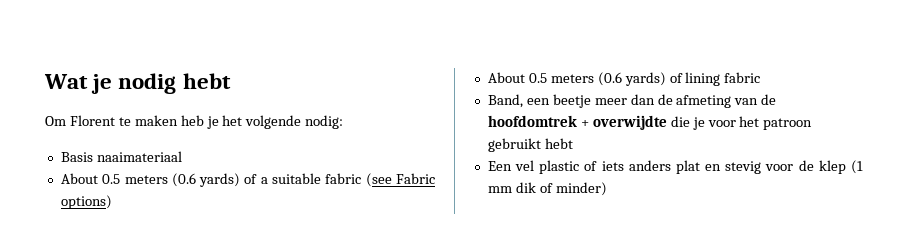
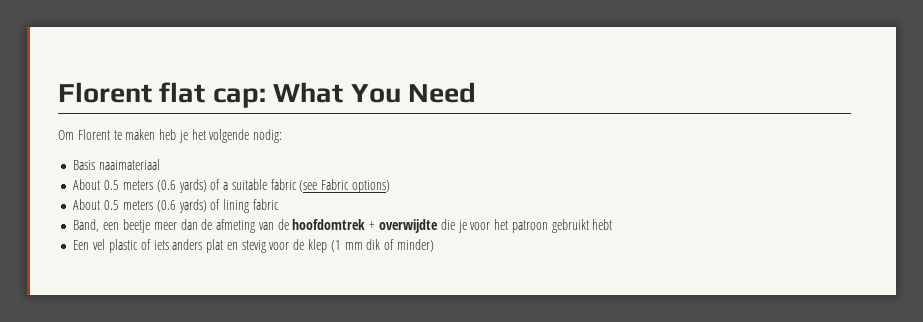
- Wat je nodig hebt
+ Florent flat cap: What You Need

